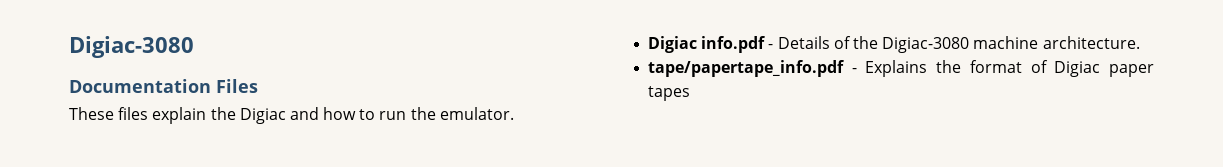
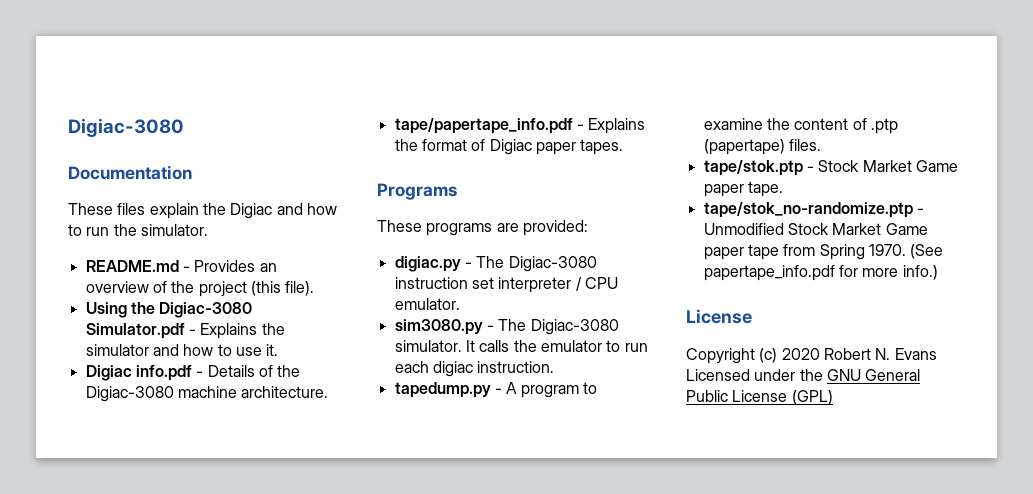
- Documentation Files
+ Documentation
- These files explain the Digiac and how to run the emulator.
+ These files explain the Digiac and how to run the simulator.
+ README.md - Provides an overview of the project (this file).
+ Using the Digiac-3080 Simulator.pdf - Explains the simulator and how to use it.
- tape/papertape_info.pdf - Explains the format of Digiac paper tapes
+ tape/papertape_info.pdf - Explains the format of Digiac paper tapes.
+ Programs
+ These programs are provided:
+ digiac.py - The Digiac-3080 instruction set interpreter / CPU emulator.
+ sim3080.py - The Digiac-3080 simulator. It calls the emulator to run each digiac instruction.
+ tapedump.py - A program to examine the content of .ptp (papertape) files.
+ tape/stok.ptp - Stock Market Game paper tape.
+ tape/stok_no-randomize.ptp - Unmodified Stock Market Game paper tape from Spring 1970. (See papertape_info.pdf for more info.)
+ License
+ Copyright (c) 2020 Robert N. Evans Licensed under the GNU General Public License (GPL)

